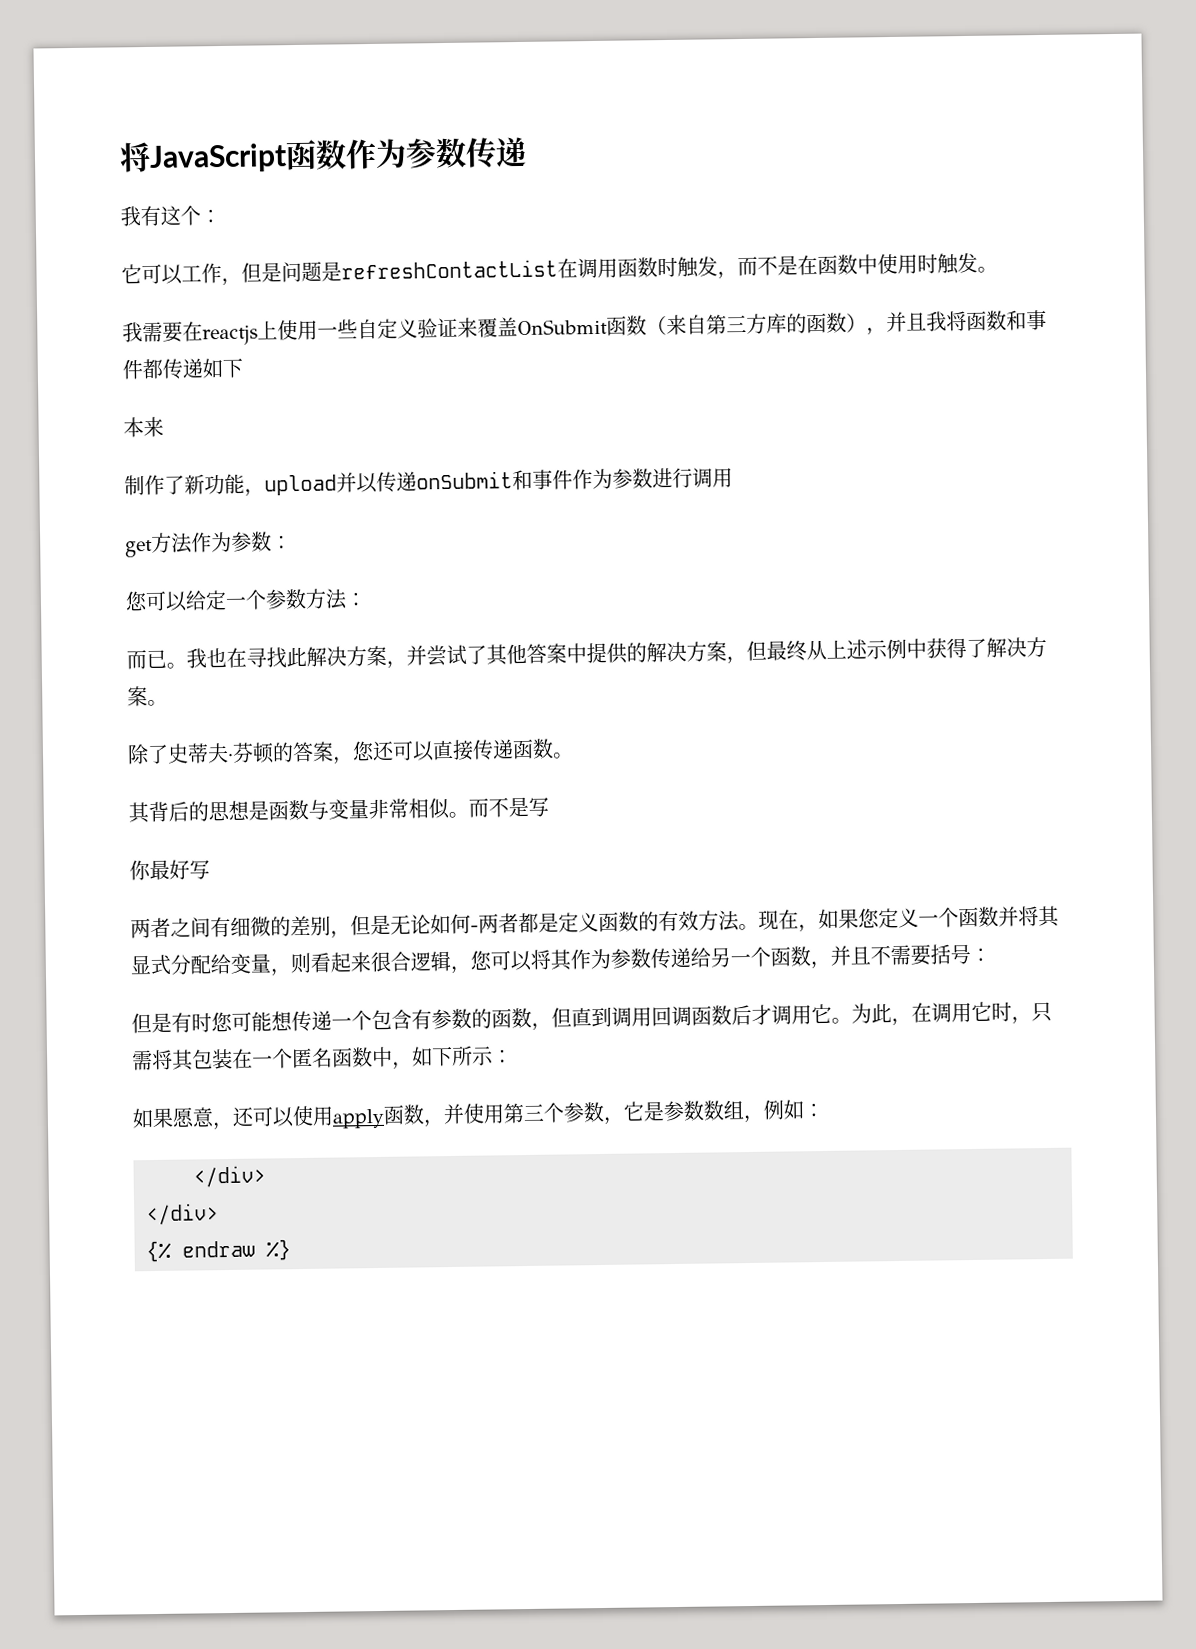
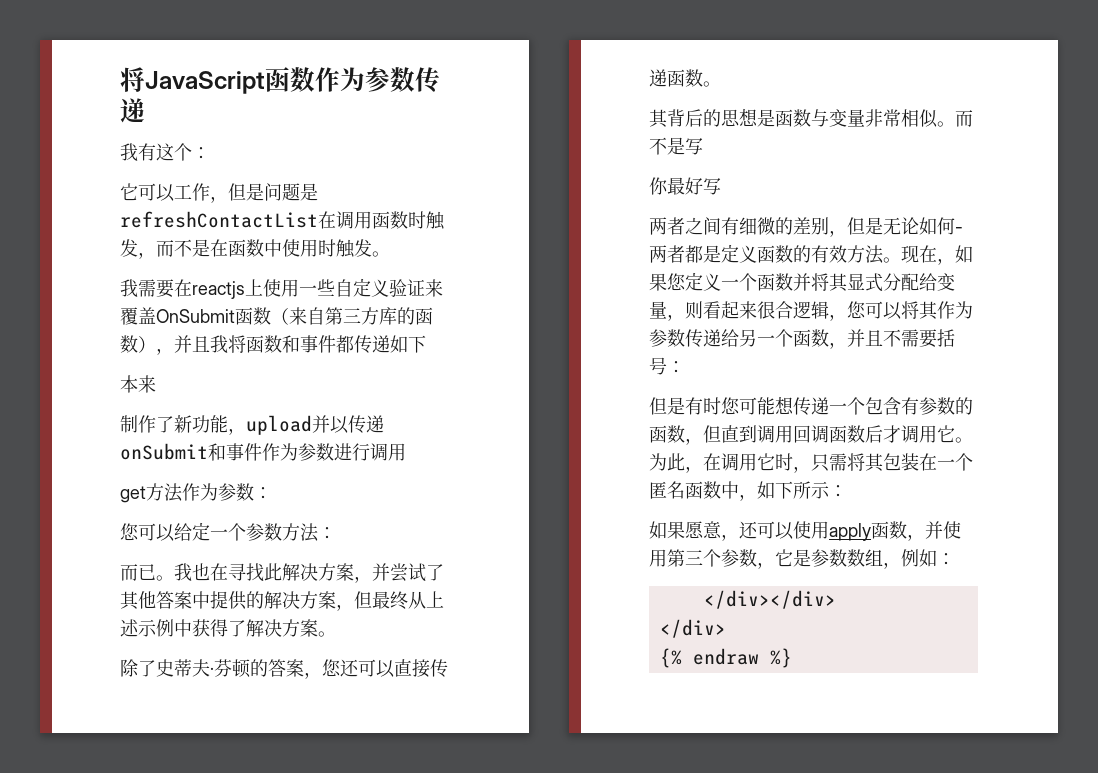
  如果愿意，还可以使用apply函数，并使用第三个参数，它是参数数组，例如：
- </div>
+ </div></div>

